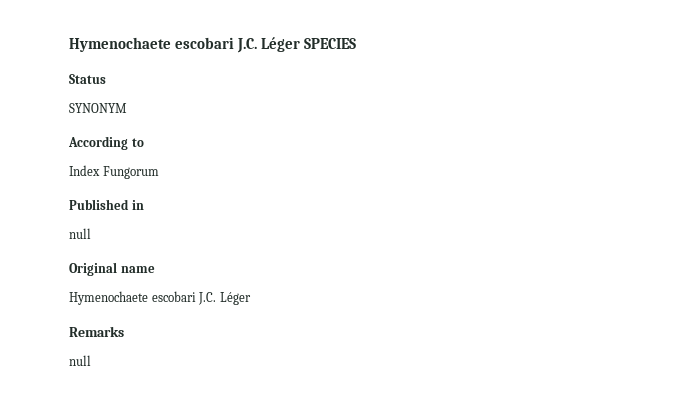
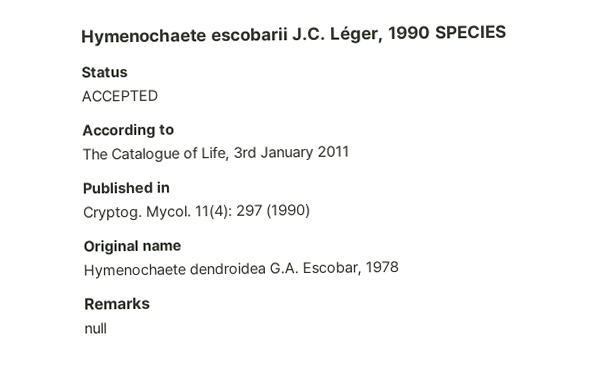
- Hymenochaete escobari J.C. Léger SPECIES
+ Hymenochaete escobarii J.C. Léger, 1990 SPECIES
- SYNONYM
+ ACCEPTED
- Index Fungorum
+ The Catalogue of Life, 3rd January 2011
  Published in
- null
+ Cryptog. Mycol. 11(4): 297 (1990)
  Original name
- Hymenochaete escobari J.C. Léger
+ Hymenochaete dendroidea G.A. Escobar, 1978

